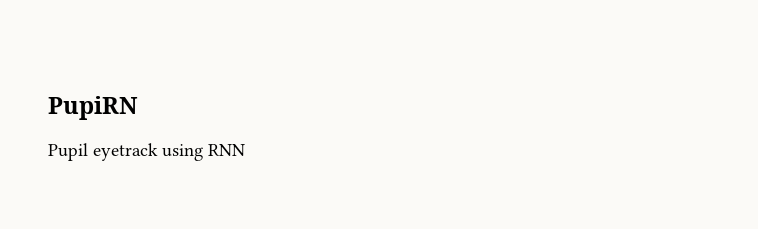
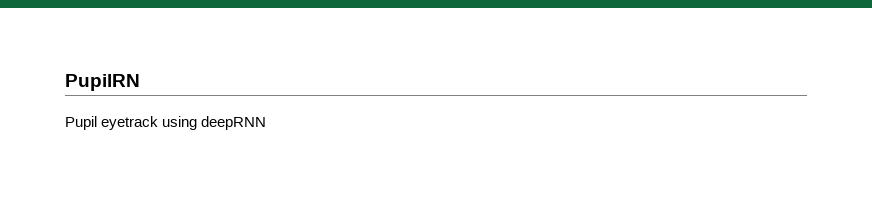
- PupiRN
+ PupilRN
- Pupil eyetrack using RNN
+ Pupil eyetrack using deepRNN

